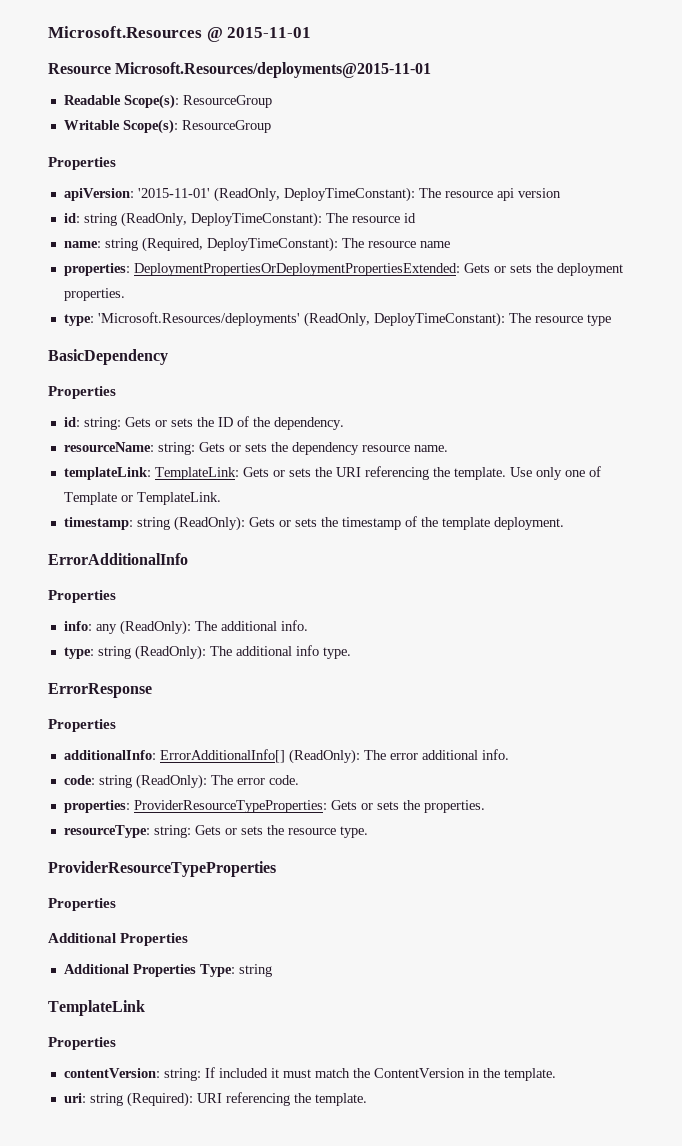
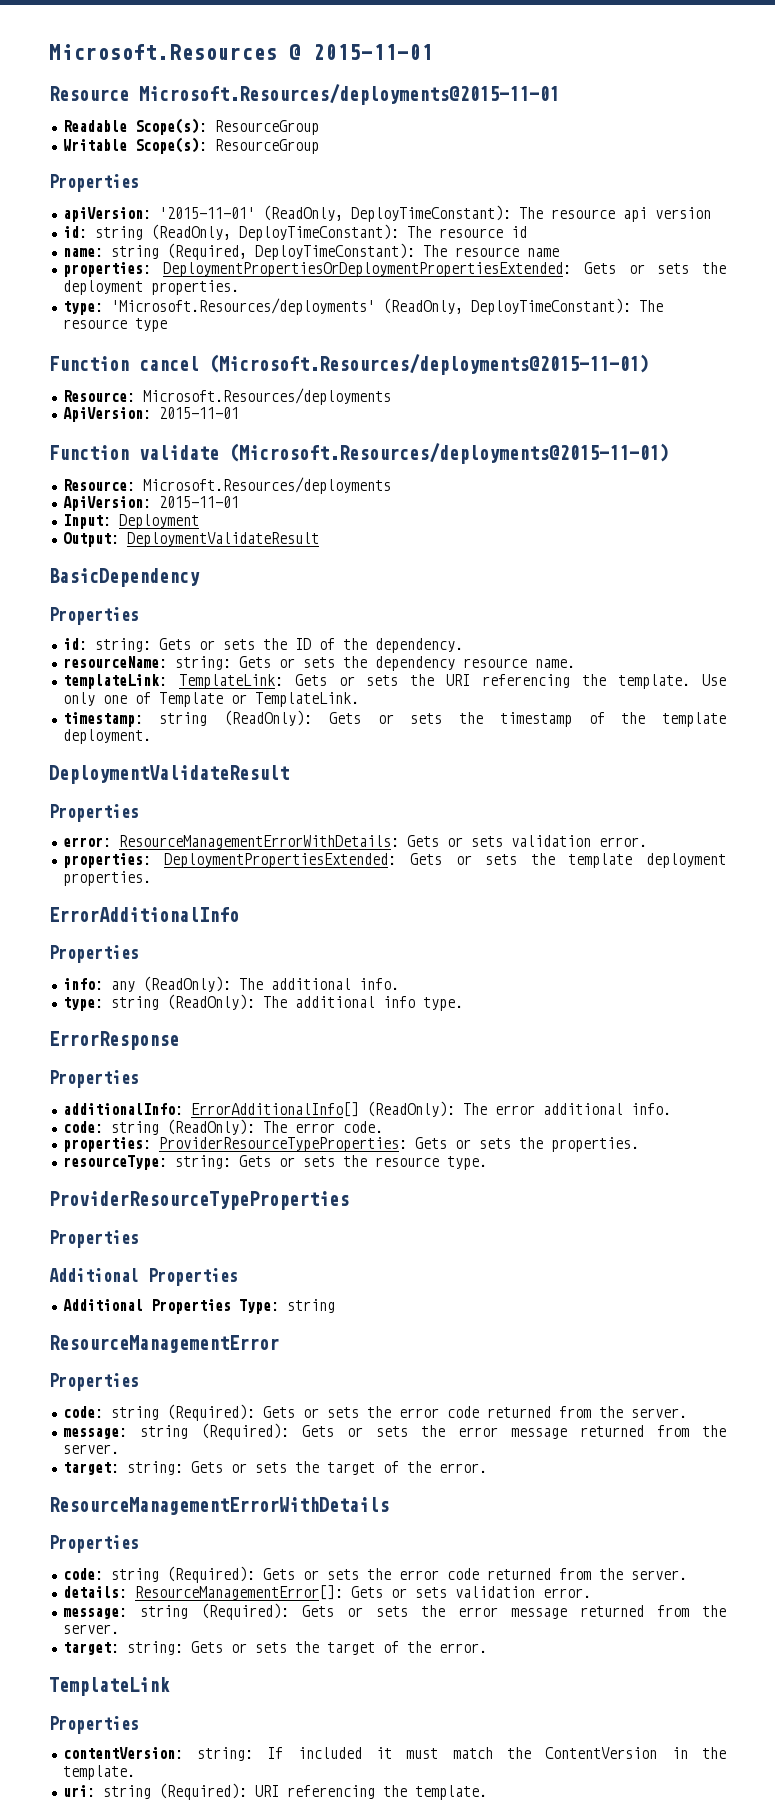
+ Function cancel (Microsoft.Resources/deployments@2015-11-01)
+ Resource: Microsoft.Resources/deployments
+ ApiVersion: 2015-11-01
+ Function validate (Microsoft.Resources/deployments@2015-11-01)
+ Resource: Microsoft.Resources/deployments
+ ApiVersion: 2015-11-01
+ Input: Deployment
+ Output: DeploymentValidateResult
  timestamp: string (ReadOnly): Gets or sets the timestamp of the template deployment.
+ DeploymentValidateResult
+ Properties
+ error: ResourceManagementErrorWithDetails: Gets or sets validation error.
+ properties: DeploymentPropertiesExtended: Gets or sets the template deployment properties.
+ ResourceManagementError
+ Properties
+ code: string (Required): Gets or sets the error code returned from the server.
+ message: string (Required): Gets or sets the error message returned from the server.
+ target: string: Gets or sets the target of the error.
+ ResourceManagementErrorWithDetails
+ Properties
+ code: string (Required): Gets or sets the error code returned from the server.
+ details: ResourceManagementError[]: Gets or sets validation error.
+ message: string (Required): Gets or sets the error message returned from the server.
+ target: string: Gets or sets the target of the error.

